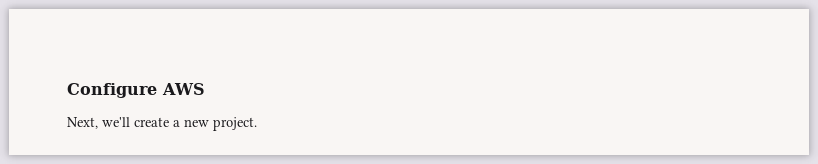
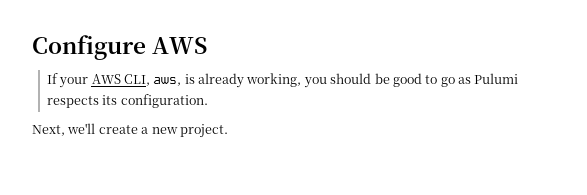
+ If your AWS CLI, aws, is already working, you should be good to go as Pulumi respects its configuration.

